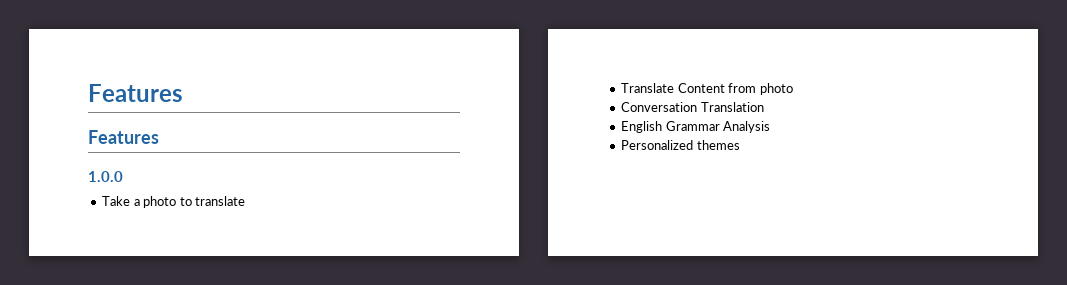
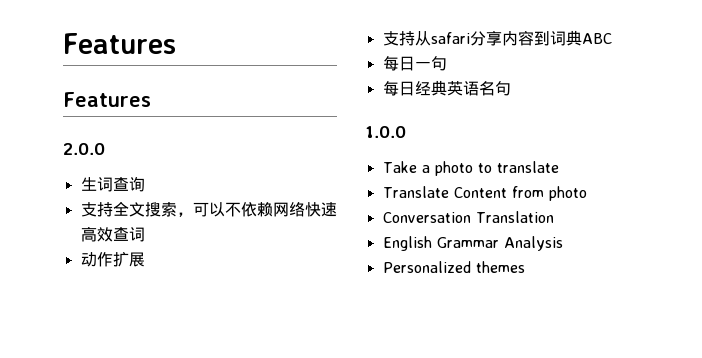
+ 2.0.0
+ 生词查询
+ 支持全文搜索，可以不依赖网络快速高效查词
+ 动作扩展
+ 支持从safari分享内容到词典ABC
+ 每日一句
+ 每日经典英语名句

